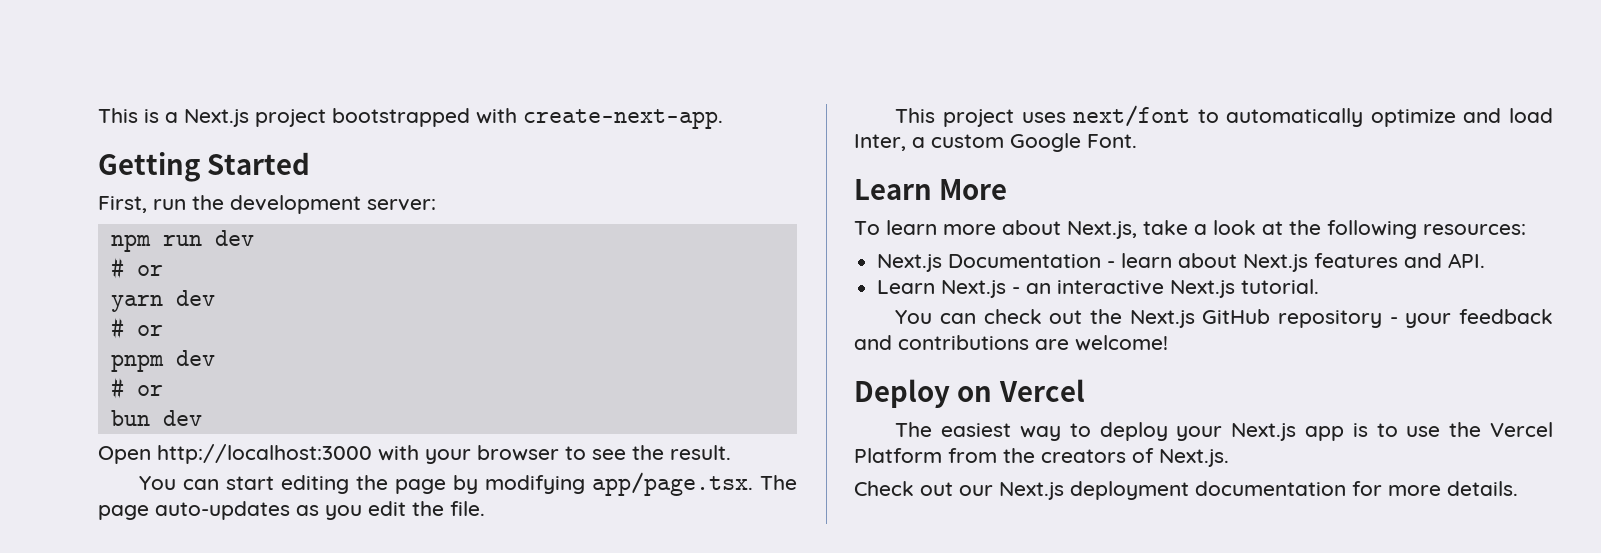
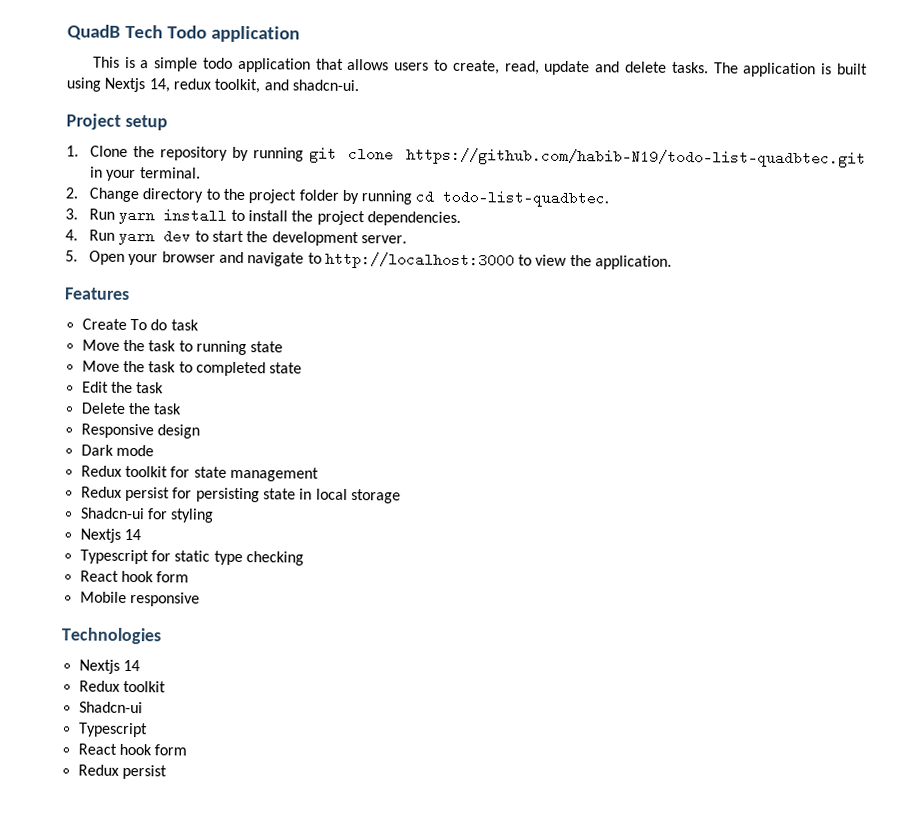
- This is a Next.js project bootstrapped with create-next-app.
- Getting Started
- First, run the development server:
- npm run dev
- # or
- yarn dev
- # or
- pnpm dev
- # or
- bun dev
- Open http://localhost:3000 with your browser to see the result.
- You can start editing the page by modifying app/page.tsx. The page auto-updates as you edit the file.
- This project uses next/font to automatically optimize and load Inter, a custom Google Font.
- Learn More
- To learn more about Next.js, take a look at the following resources:
- Next.js Documentation - learn about Next.js features and API.
- Learn Next.js - an interactive Next.js tutorial.
- You can check out the Next.js GitHub repository - your feedback and contributions are welcome!
- Deploy on Vercel
- The easiest way to deploy your Next.js app is to use the Vercel Platform from the creators of Next.js.
- Check out our Next.js deployment documentation for more details.
+ QuadB Tech Todo application
+ This is a simple todo application that allows users to create, read, update and delete tasks. The application is built using Nextjs 14, redux toolkit, and shadcn-ui.
+ Project setup
+ 1. Clone the repository by running git clone https://github.com/habib-N19/todo-list-quadbtec.git in your terminal.
+ 2. Change directory to the project folder by running cd todo-list-quadbtec.
+ 3. Run yarn install to install the project dependencies.
+ 4. Run yarn dev to start the development server.
+ 5. Open your browser and navigate to http://localhost:3000 to view the application.
+ Features
+ Create To do task
+ Move the task to running state
+ Move the task to completed state
+ Edit the task
+ Delete the task
+ Responsive design
+ Dark mode
+ Redux toolkit for state management
+ Redux persist for persisting state in local storage
+ Shadcn-ui for styling
+ Nextjs 14
+ Typescript for static type checking
+ React hook form
+ Mobile responsive
+ Technologies
+ Nextjs 14
+ Redux toolkit
+ Shadcn-ui
+ Typescript
+ React hook form
+ Redux persist

